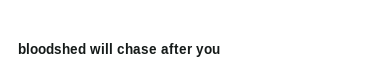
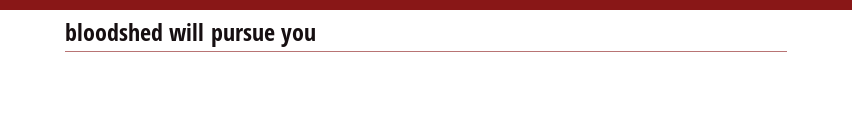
- bloodshed will chase after you
+ bloodshed will pursue you

